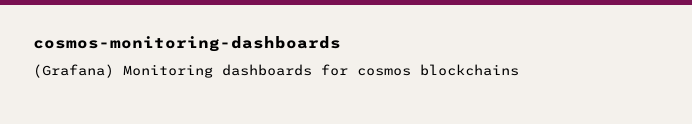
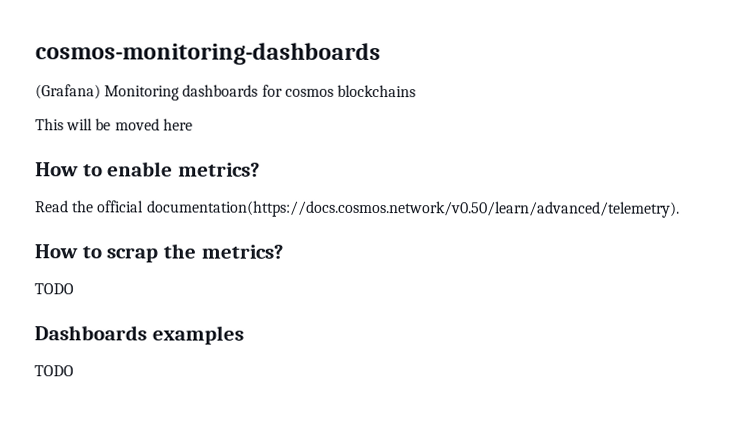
+ This will be moved here
+ How to enable metrics?
+ Read the official documentation(https://docs.cosmos.network/v0.50/learn/advanced/telemetry).
+ How to scrap the metrics?
+ TODO
+ Dashboards examples
+ TODO

